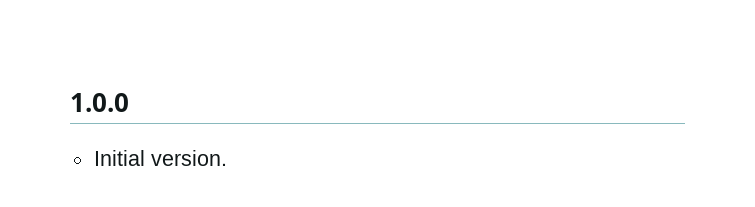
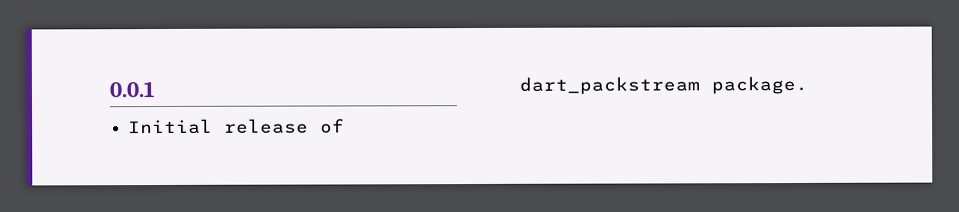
- 1.0.0
+ 0.0.1
- Initial version.
+ Initial release of dart_packstream package.

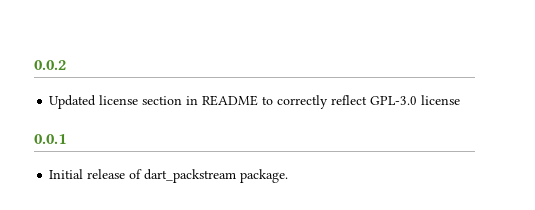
+ 0.0.2
+ Updated license section in README to correctly reflect GPL-3.0 license

